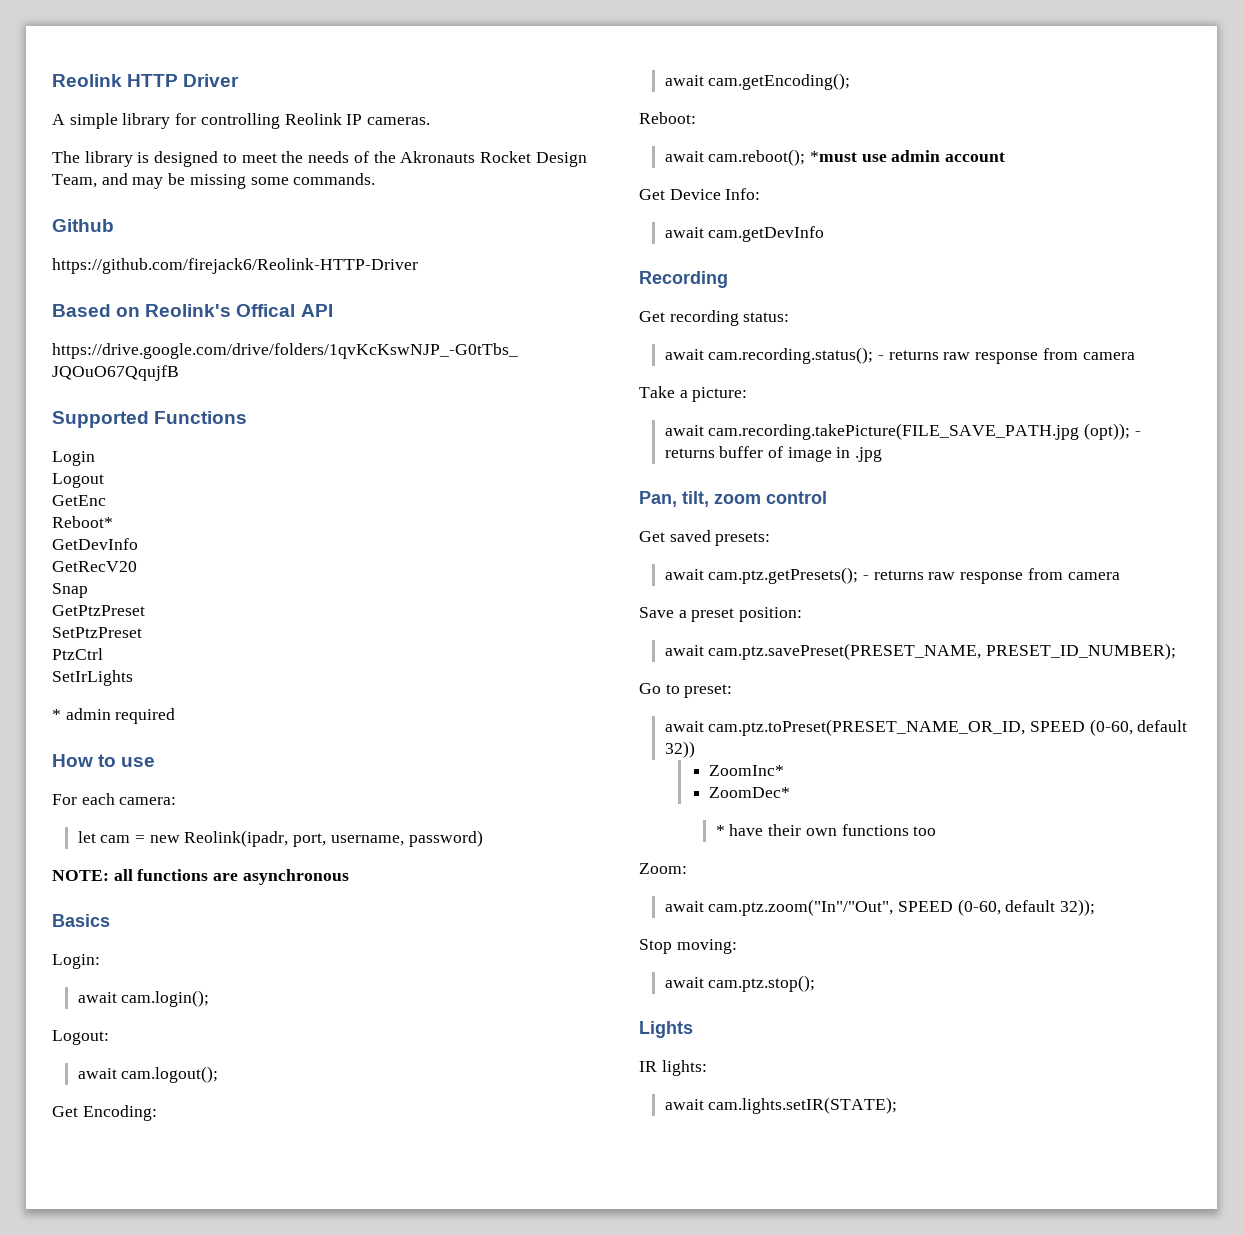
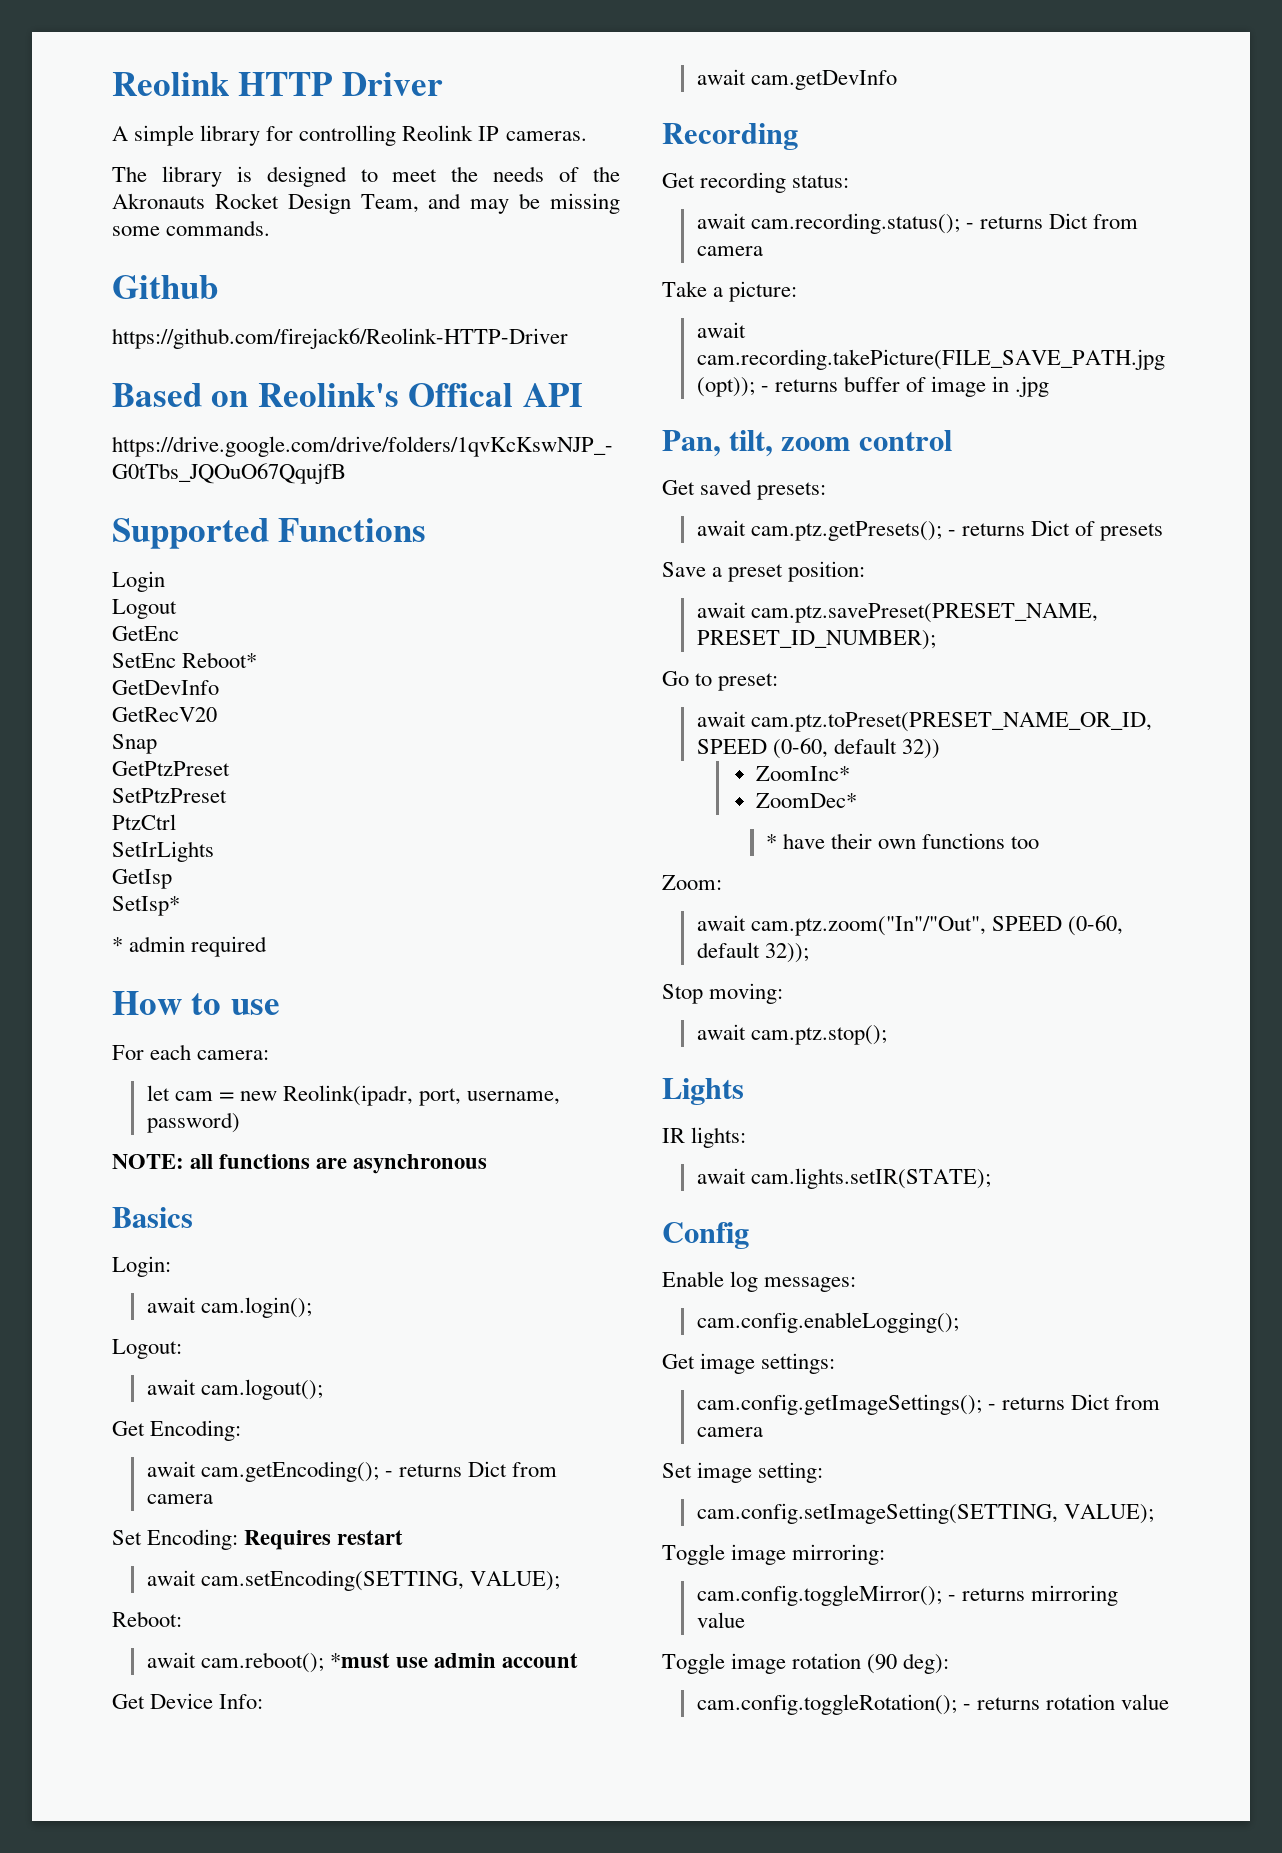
- Reboot*
+ SetEnc Reboot*
+ GetIsp
+ SetIsp*
- await cam.getEncoding();
+ await cam.getEncoding(); - returns Dict from camera
+ Set Encoding: Requires restart
+ await cam.setEncoding(SETTING, VALUE);
- await cam.recording.status(); - returns raw response from camera
+ await cam.recording.status(); - returns Dict from camera
- await cam.ptz.getPresets(); - returns raw response from camera
+ await cam.ptz.getPresets(); - returns Dict of presets
+ Config
+ Enable log messages:
+ cam.config.enableLogging();
+ Get image settings:
+ cam.config.getImageSettings(); - returns Dict from camera
+ Set image setting:
+ cam.config.setImageSetting(SETTING, VALUE);
+ Toggle image mirroring:
+ cam.config.toggleMirror(); - returns mirroring value
+ Toggle image rotation (90 deg):
+ cam.config.toggleRotation(); - returns rotation value

